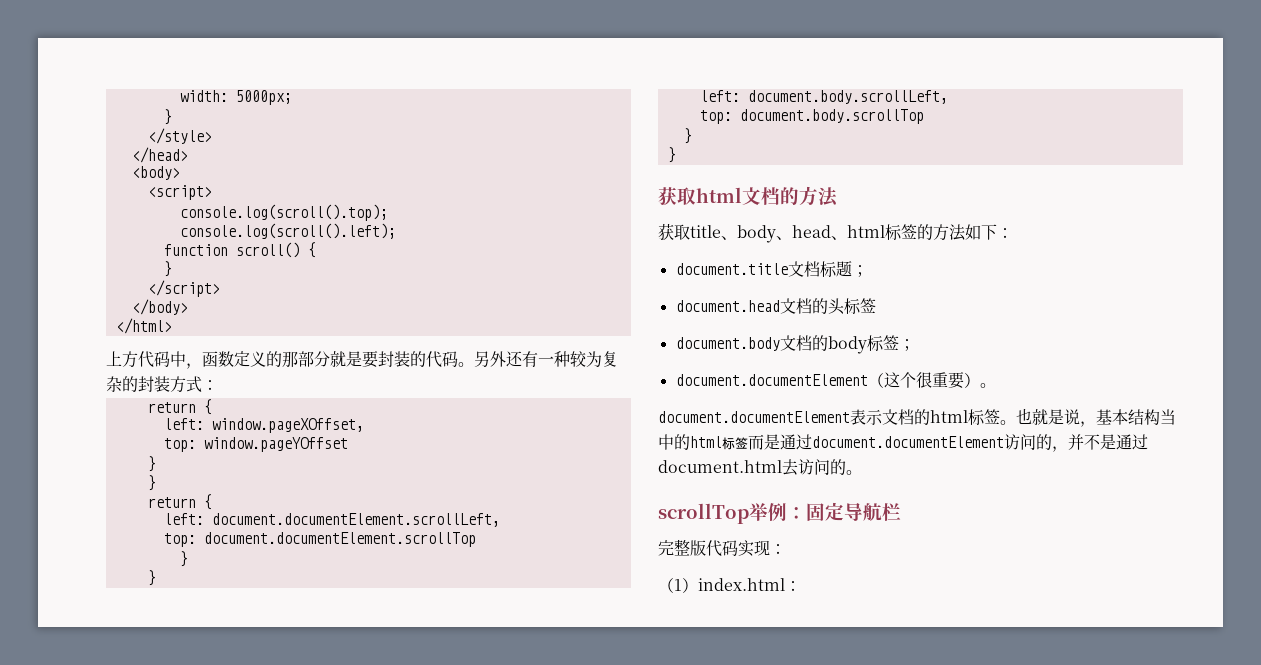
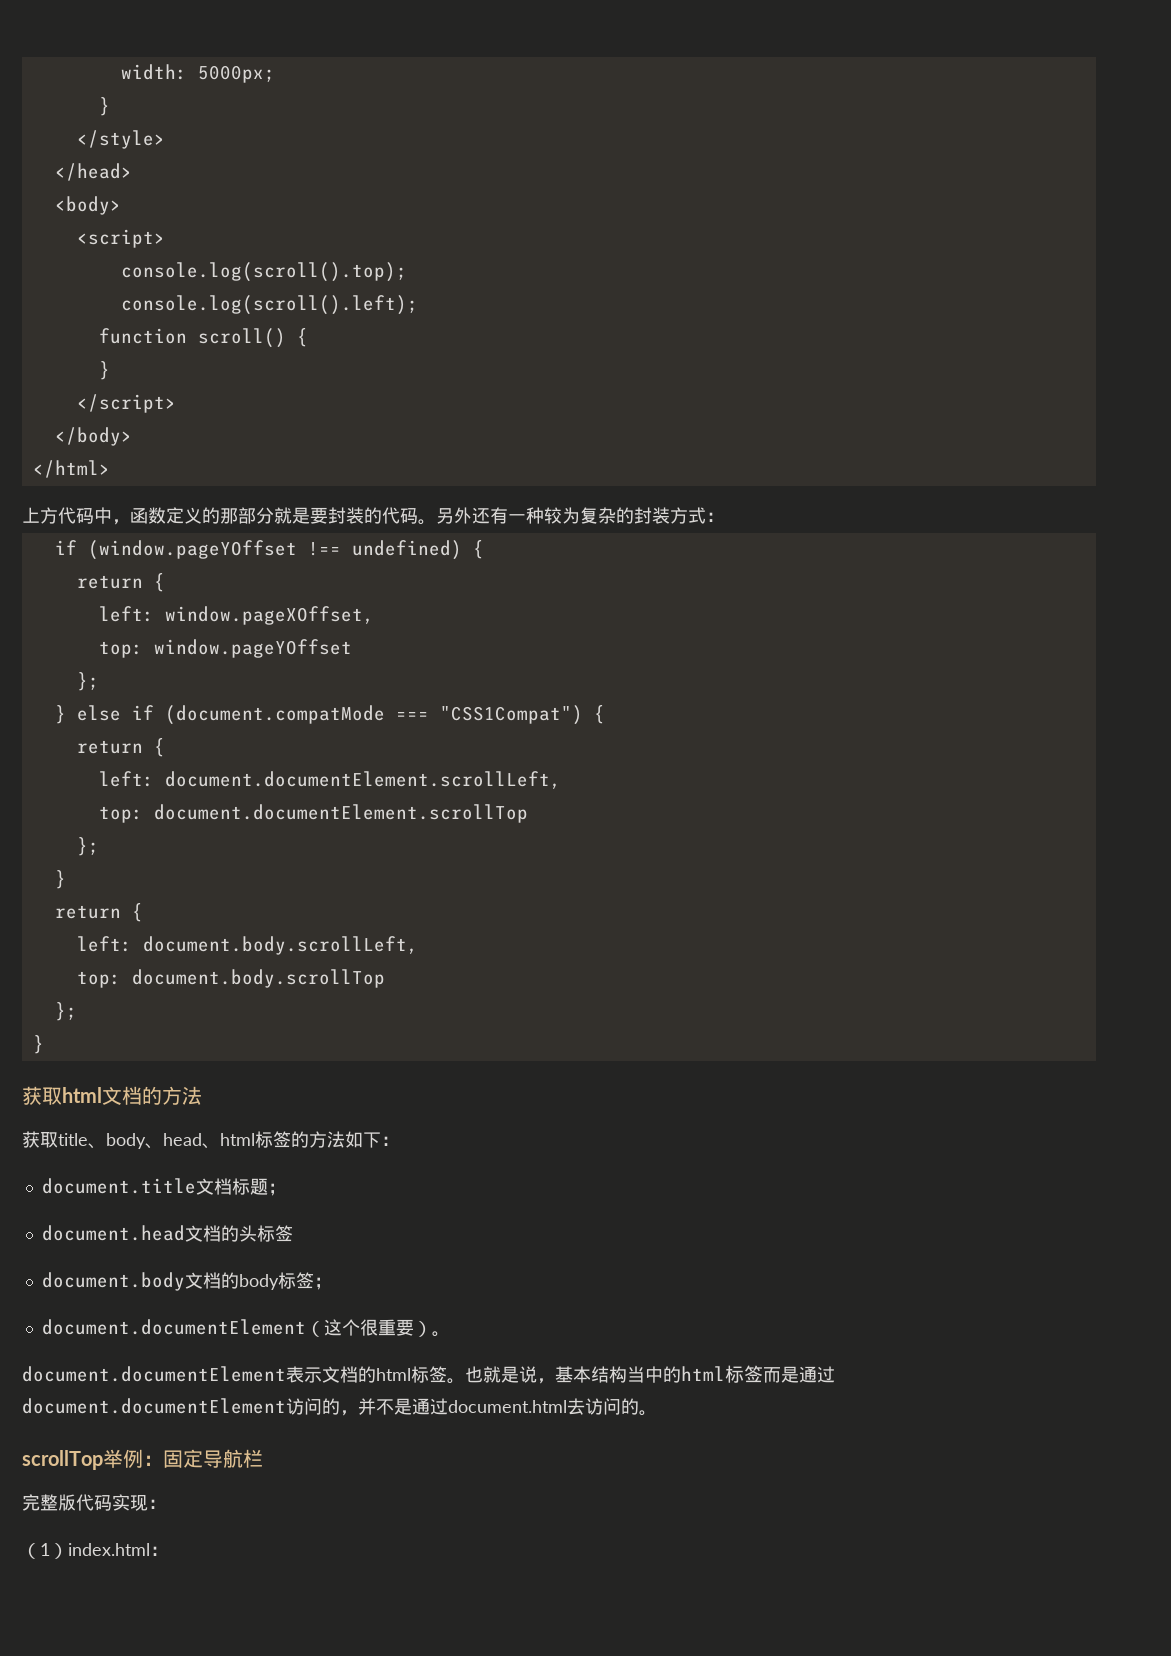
+ if (window.pageYOffset !== undefined) {
  top: window.pageYOffset
- }
- }
+ };
+ } else if (document.compatMode === "CSS1Compat") {
  top: document.documentElement.scrollTop
+ };
  }
- }
+ return {
  top: document.body.scrollTop
- }
+ };

